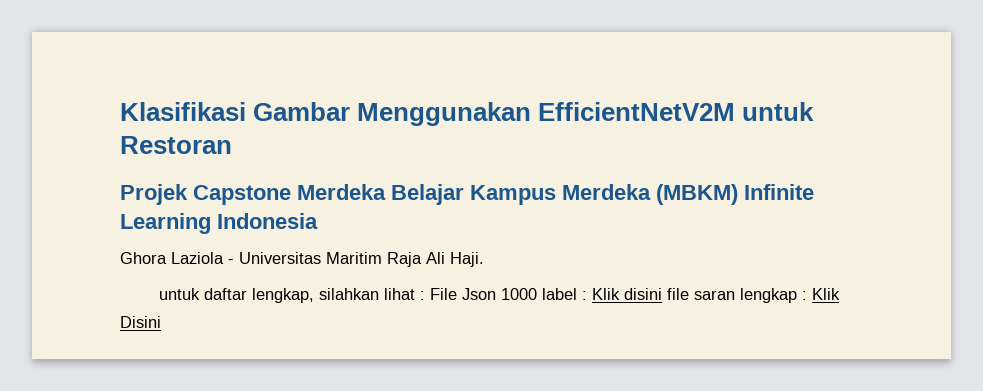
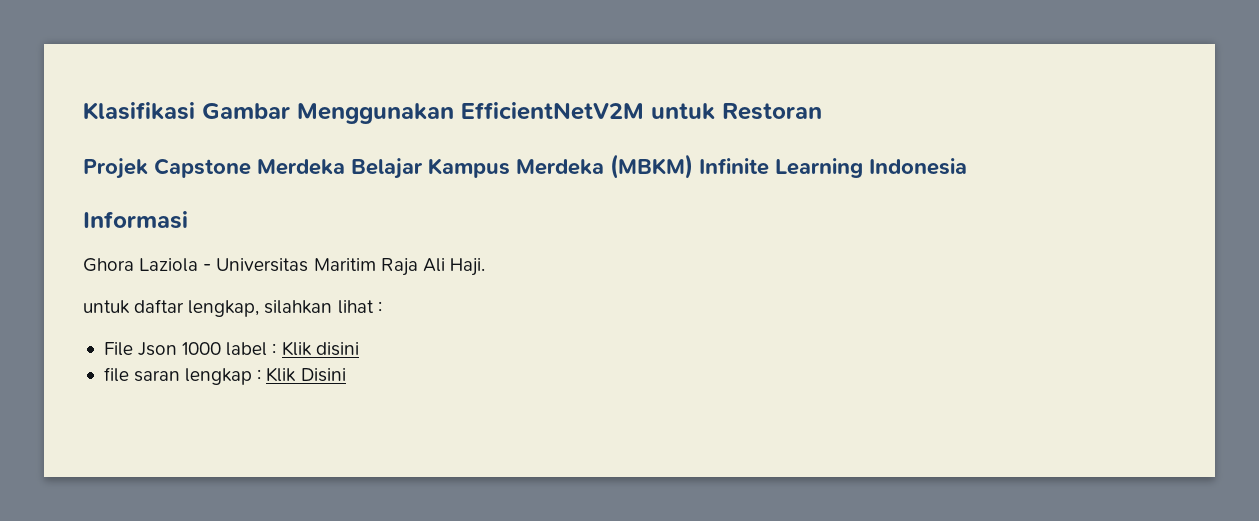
+ Informasi
- untuk daftar lengkap, silahkan lihat : File Json 1000 label : Klik disini file saran lengkap : Klik Disini
+ untuk daftar lengkap, silahkan lihat :
+ File Json 1000 label : Klik disini
+ file saran lengkap : Klik Disini

